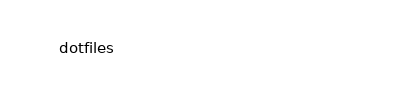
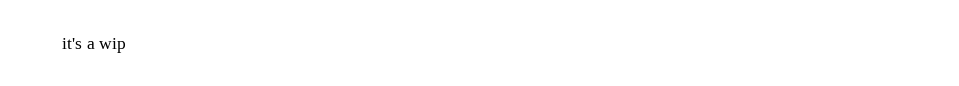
- dotfiles
+ it's a wip

